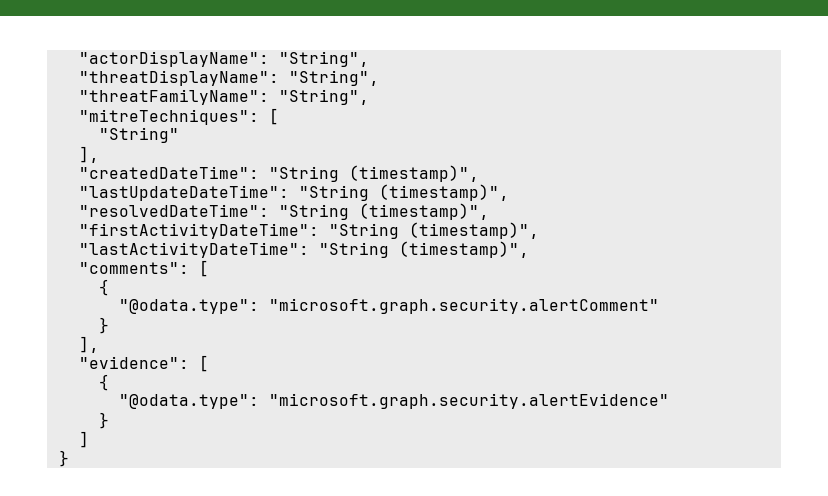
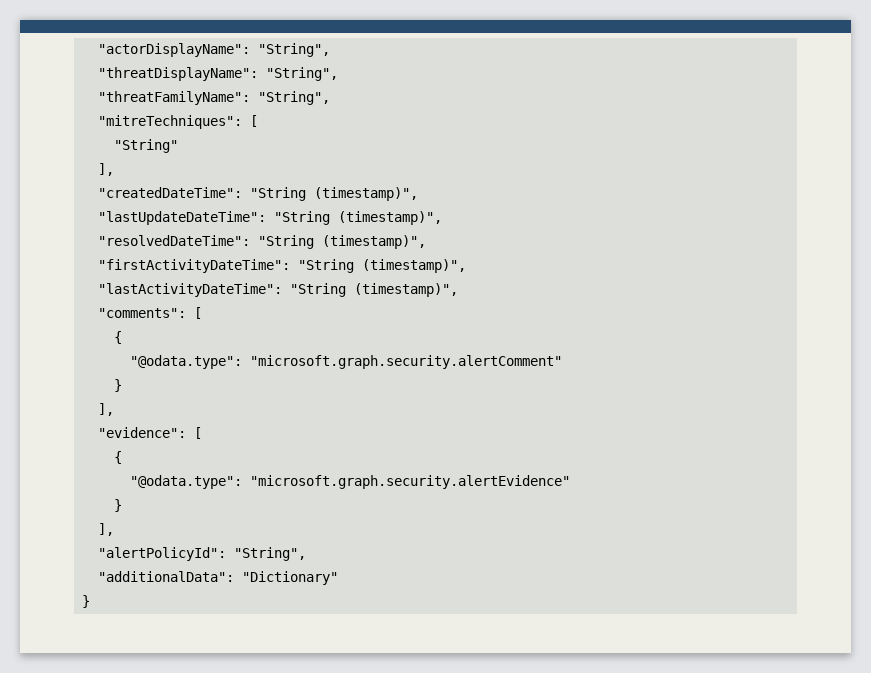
  "@odata.type": "microsoft.graph.security.alertEvidence"
  }
- ]
+ ],
+ "alertPolicyId": "String",
+ "additionalData": "Dictionary"

